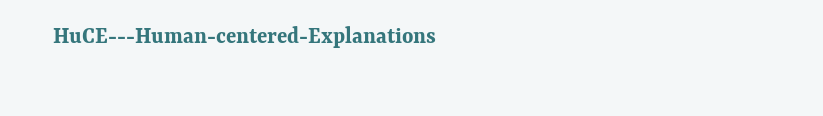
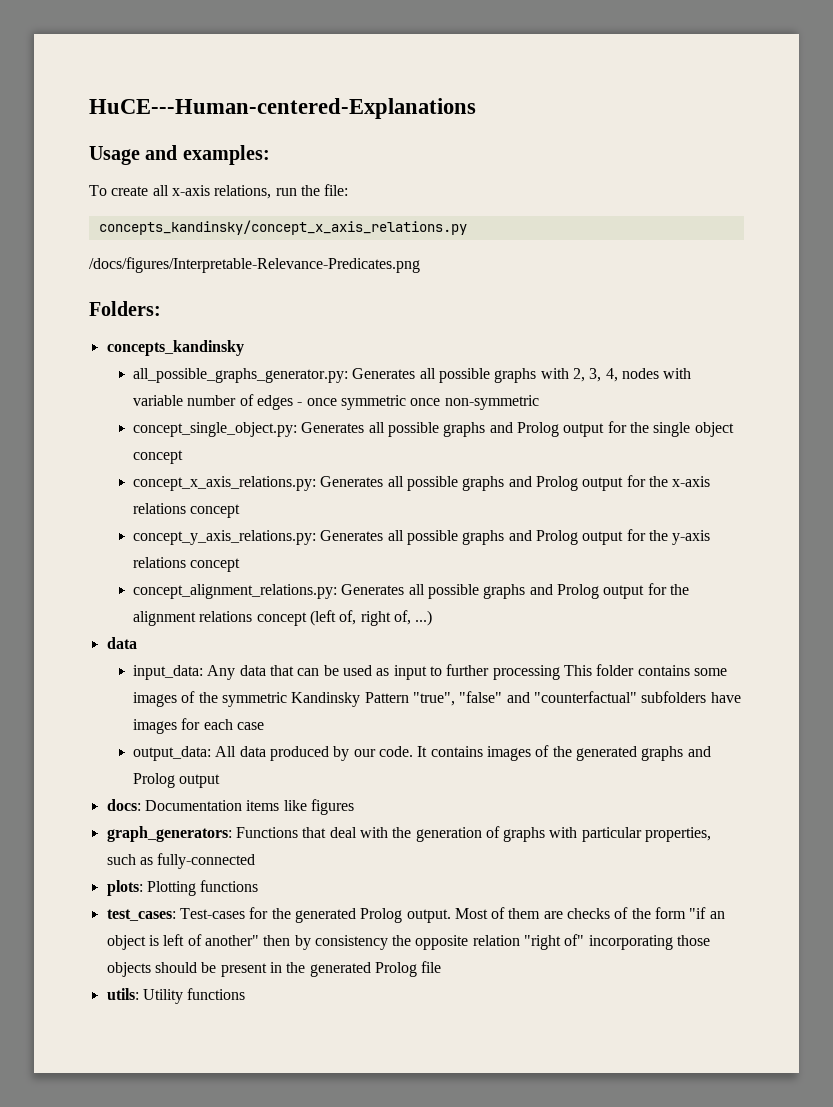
+ Usage and examples:
+ To create all x-axis relations, run the file:
+ concepts_kandinsky/concept_x_axis_relations.py
+ /docs/figures/Interpretable-Relevance-Predicates.png
+ Folders:
+ concepts_kandinsky
+ all_possible_graphs_generator.py: Generates all possible graphs with 2, 3, 4, nodes with variable number of edges - once symmetric once non-symmetric
+ concept_single_object.py: Generates all possible graphs and Prolog output for the single object concept
+ concept_x_axis_relations.py: Generates all possible graphs and Prolog output for the x-axis relations concept
+ concept_y_axis_relations.py: Generates all possible graphs and Prolog output for the y-axis relations concept
+ concept_alignment_relations.py: Generates all possible graphs and Prolog output for the alignment relations concept (left of, right of, ...)
+ data
+ input_data: Any data that can be used as input to further processing This folder contains some images of the symmetric Kandinsky Pattern "true", "false" and "counterfactual" subfolders have images for each case
+ output_data: All data produced by our code. It contains images of the generated graphs and Prolog output
+ docs: Documentation items like figures
+ graph_generators: Functions that deal with the generation of graphs with particular properties, such as fully-connected
+ plots: Plotting functions
+ test_cases: Test-cases for the generated Prolog output. Most of them are checks of the form "if an object is left of another" then by consistency the opposite relation "right of" incorporating those objects should be present in the generated Prolog file
+ utils: Utility functions

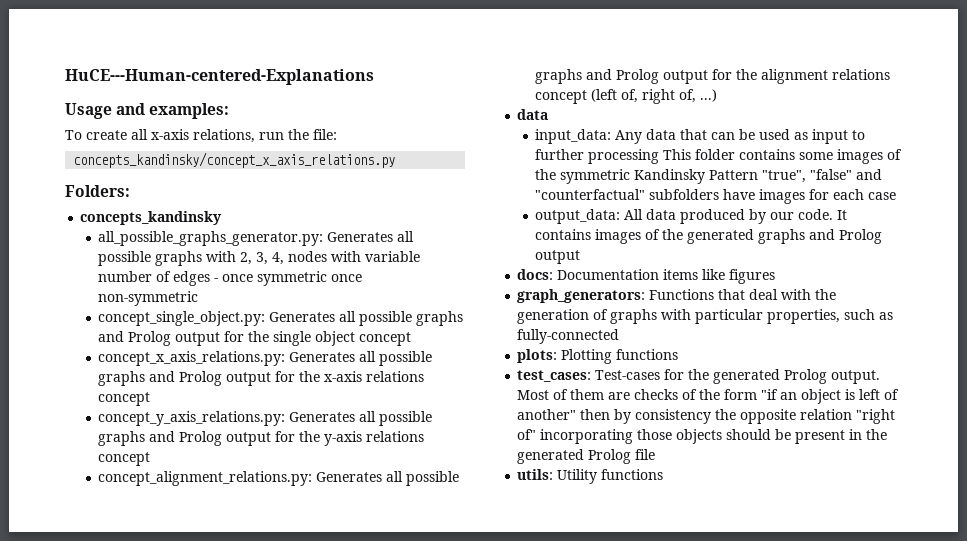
- /docs/figures/Interpretable-Relevance-Predicates.png

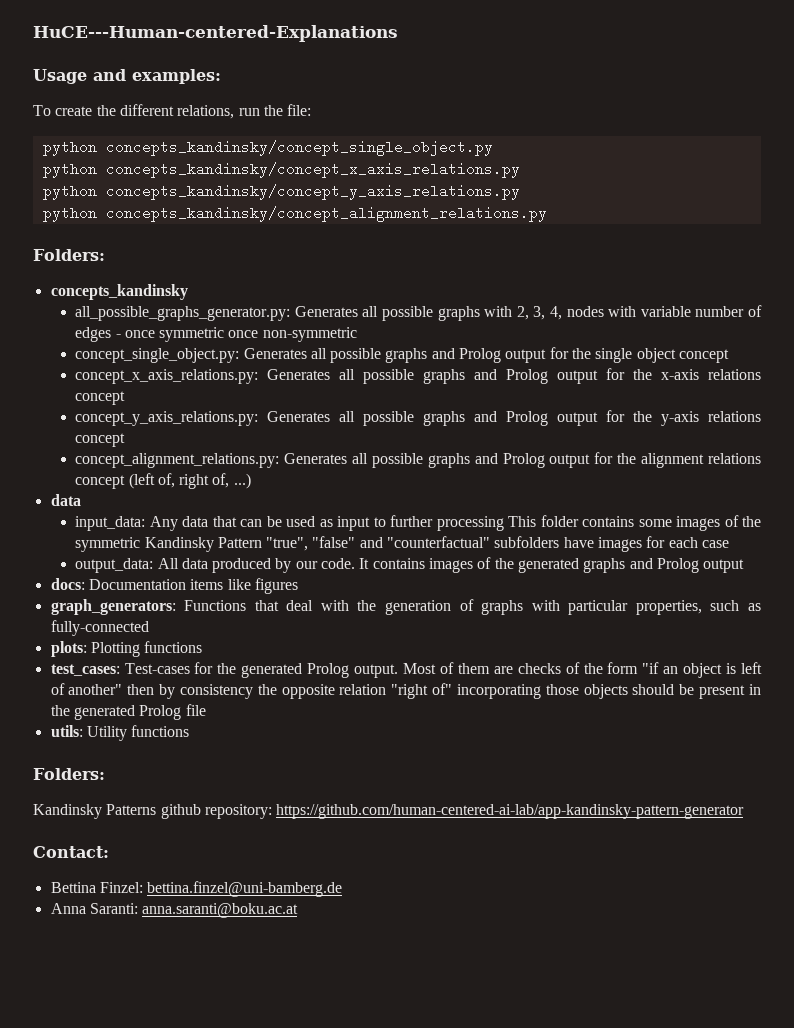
- To create all x-axis relations, run the file:
+ To create the different relations, run the file:
- concepts_kandinsky/concept_x_axis_relations.py
+ python concepts_kandinsky/concept_single_object.py
+ python concepts_kandinsky/concept_x_axis_relations.py
+ python concepts_kandinsky/concept_y_axis_relations.py
+ python concepts_kandinsky/concept_alignment_relations.py
  utils: Utility functions
+ Folders:
+ Kandinsky Patterns github repository: https://github.com/human-centered-ai-lab/app-kandinsky-pattern-generator
+ Contact:
+ Bettina Finzel: bettina.finzel@uni-bamberg.de
+ Anna Saranti: anna.saranti@boku.ac.at

